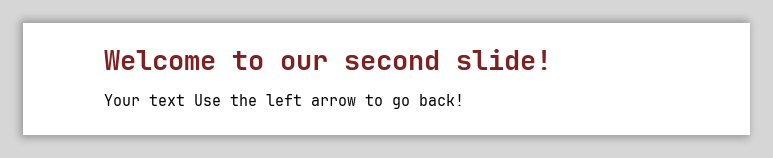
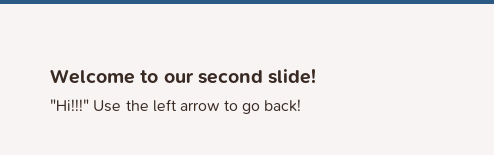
- Your text Use the left arrow to go back!
+ "Hi!!!" Use the left arrow to go back!

